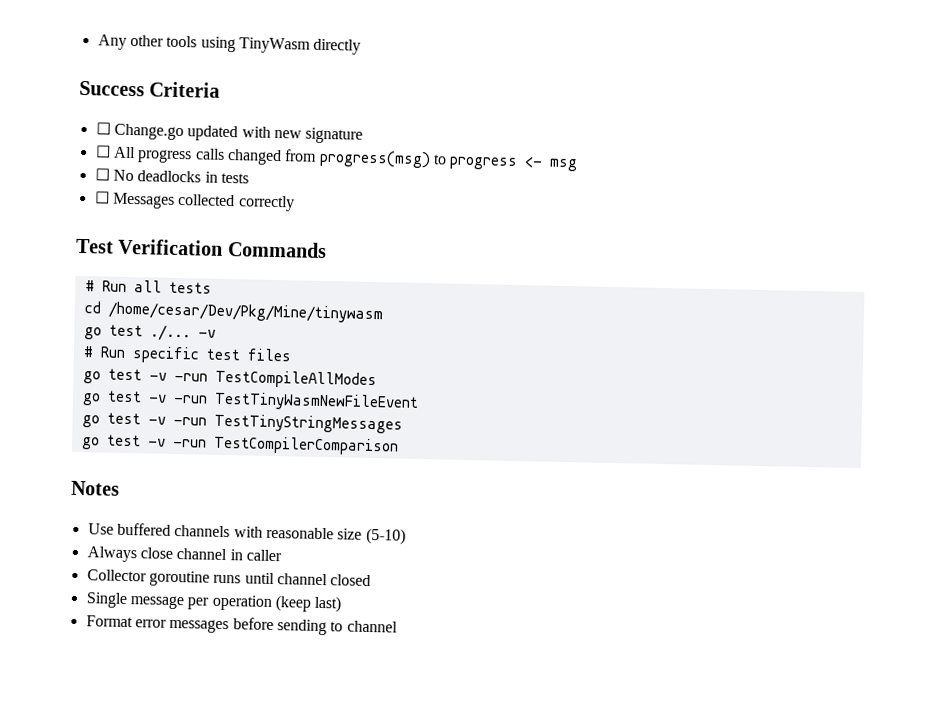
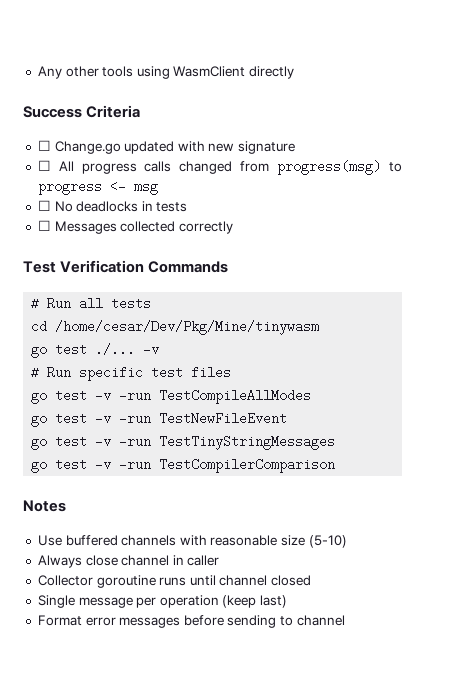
- Any other tools using TinyWasm directly
+ Any other tools using WasmClient directly
- go test -v -run TestTinyWasmNewFileEvent
+ go test -v -run TestNewFileEvent

